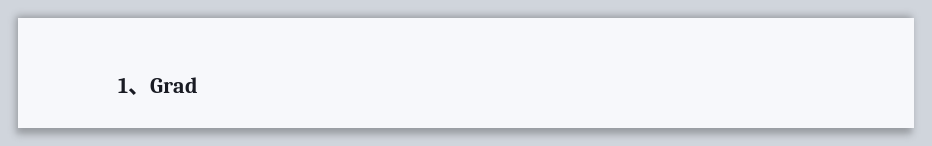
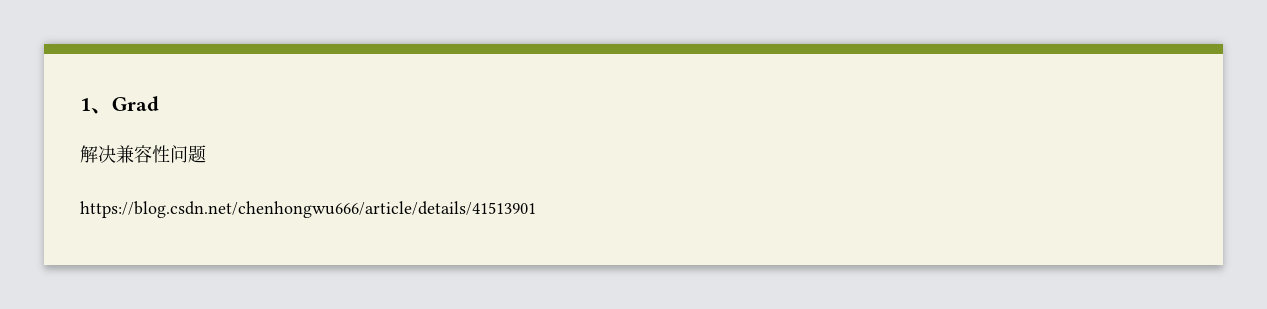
+ 解决兼容性问题
+ https://blog.csdn.net/chenhongwu666/article/details/41513901

